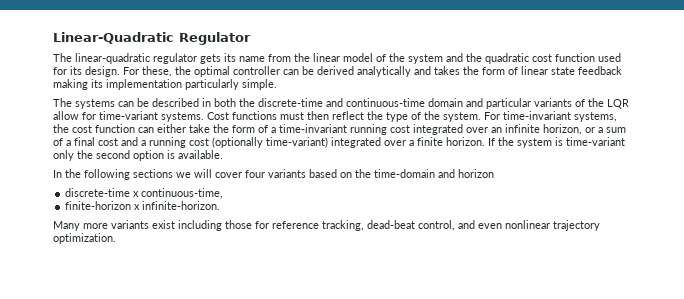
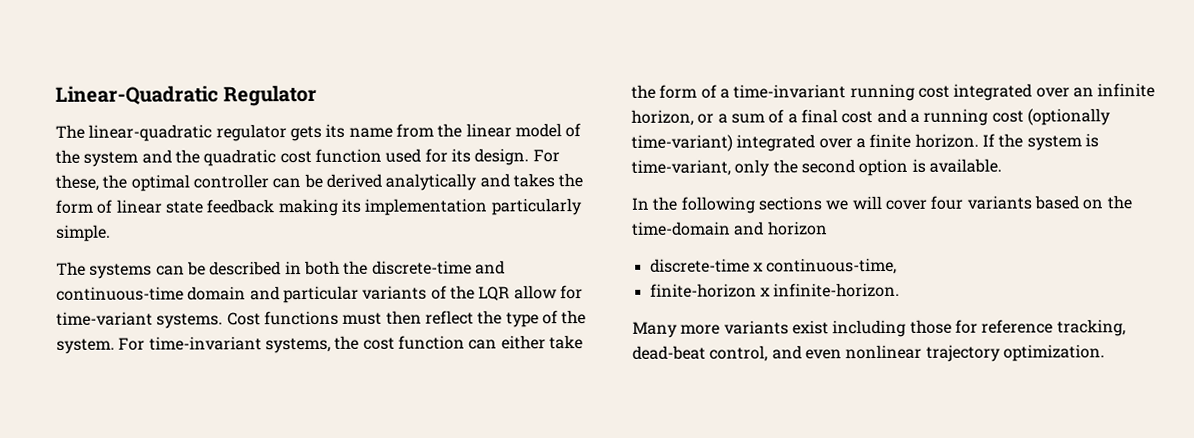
- If the system is time-variant only the second option is available.
+ If the system is time-variant, only the second option is available.

